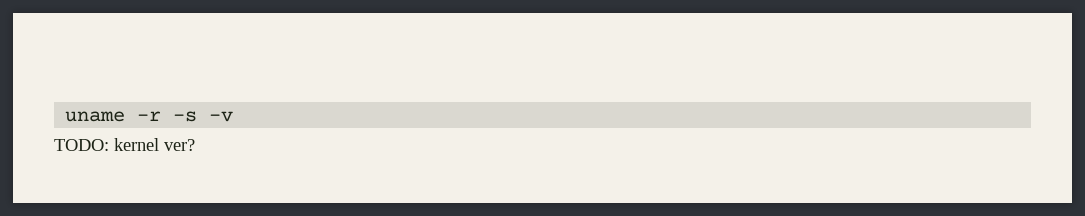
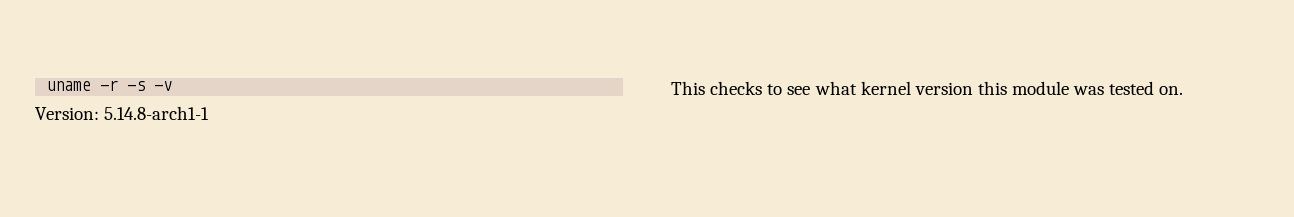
- TODO: kernel ver?
+ Version: 5.14.8-arch1-1
+ This checks to see what kernel version this module was tested on.

